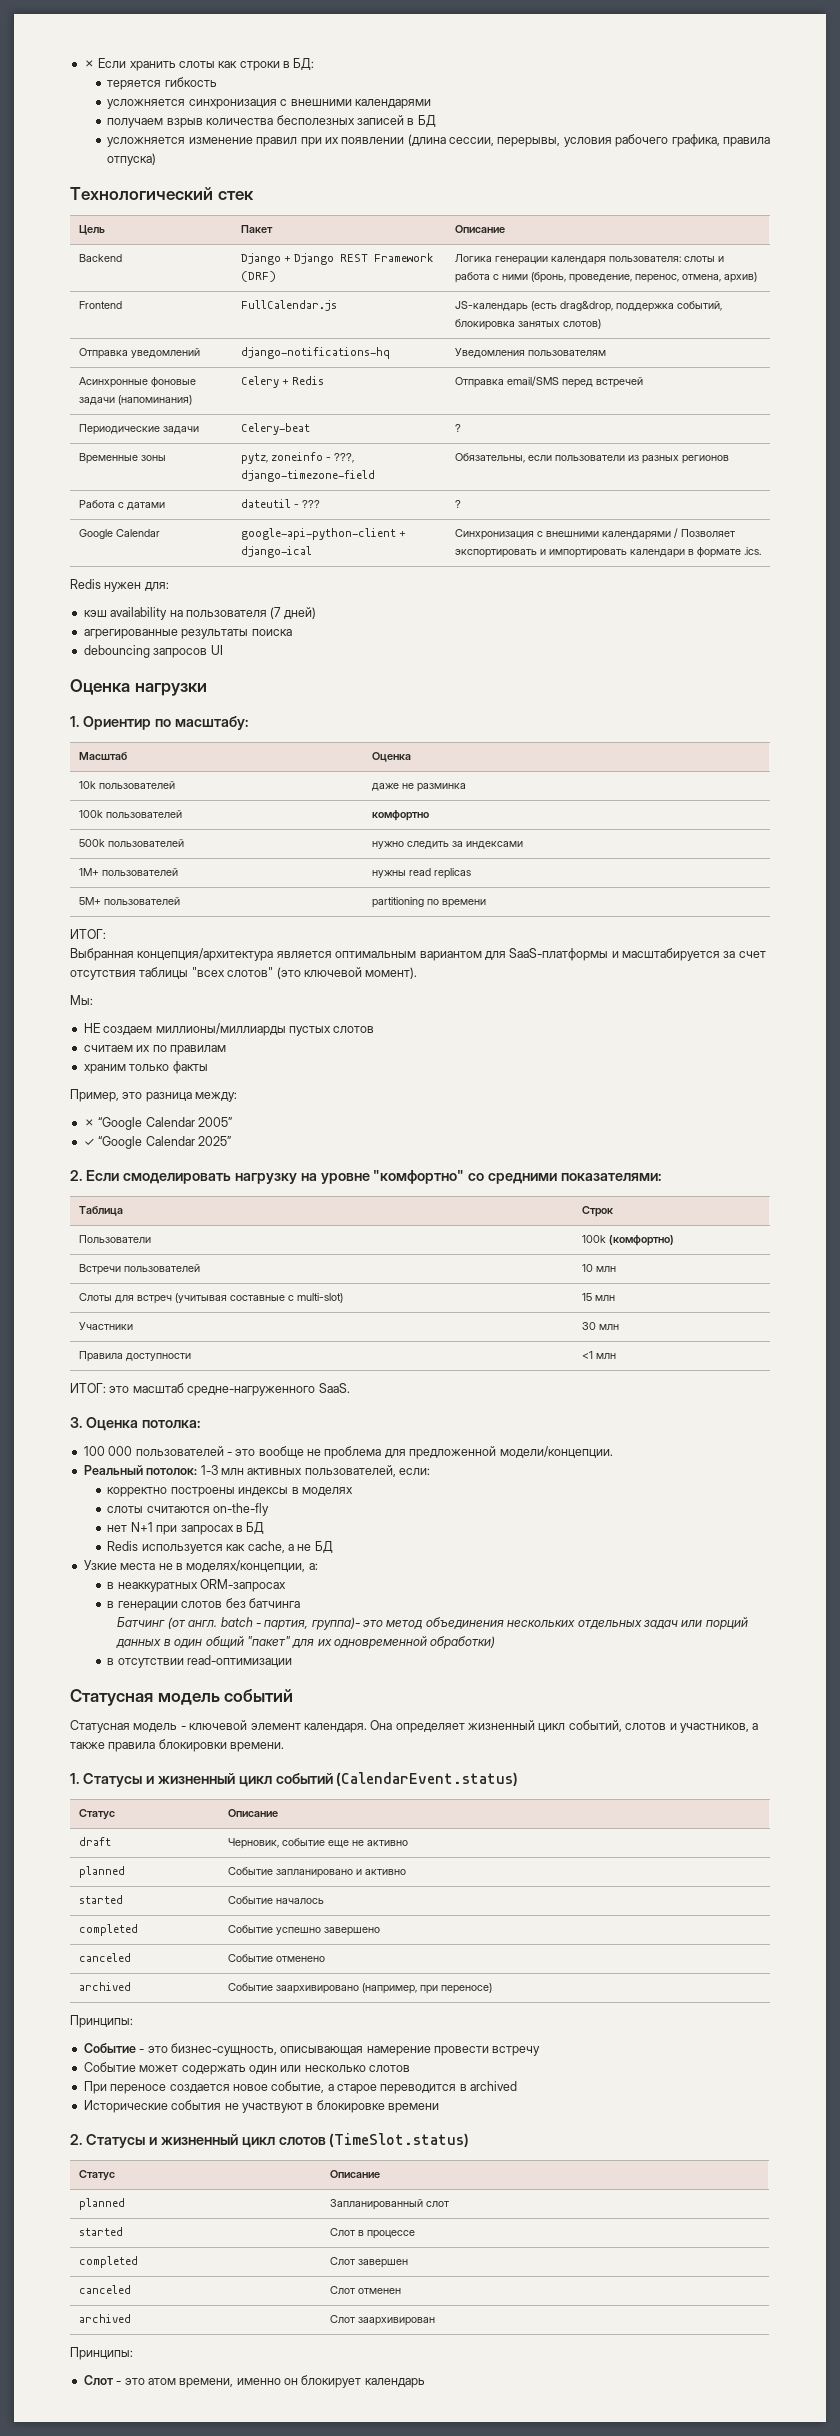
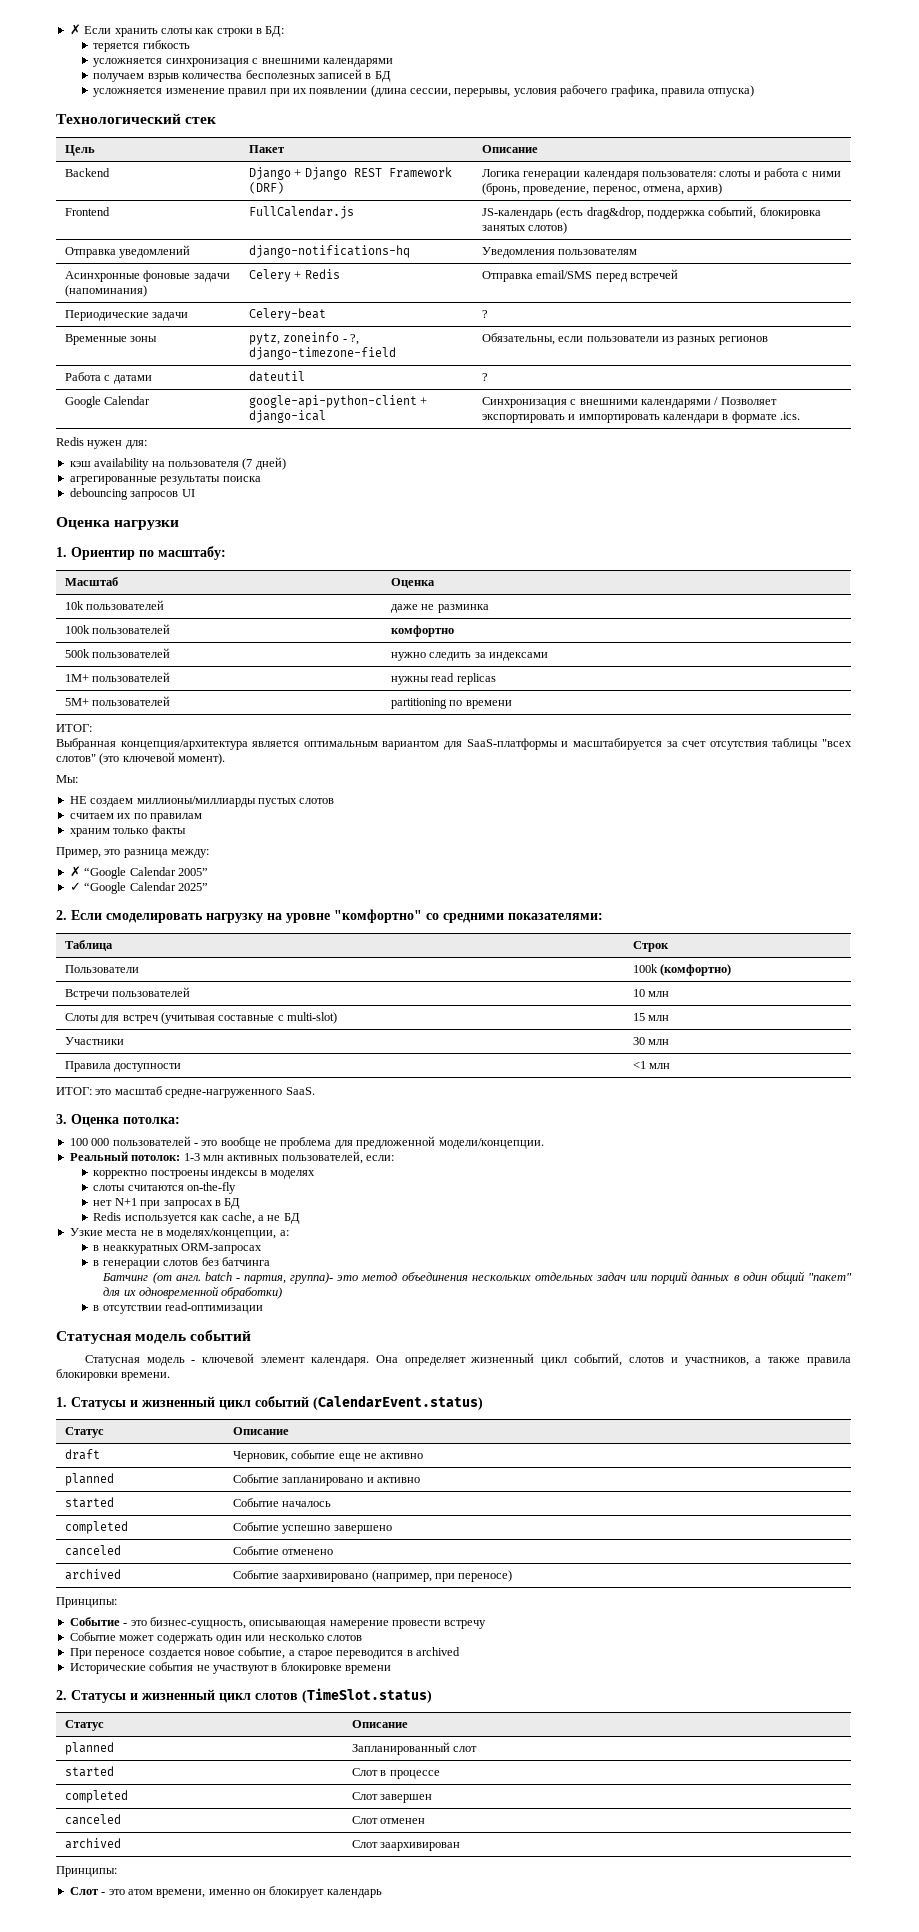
- Временные зоны | pytz, zoneinfo - ???, django-timezone-field | Обязательны, если пользователи из разных регионов
+ Временные зоны | pytz, zoneinfo - ?, django-timezone-field | Обязательны, если пользователи из разных регионов
- Работа с датами | dateutil - ??? | ?
+ Работа с датами | dateutil | ?

